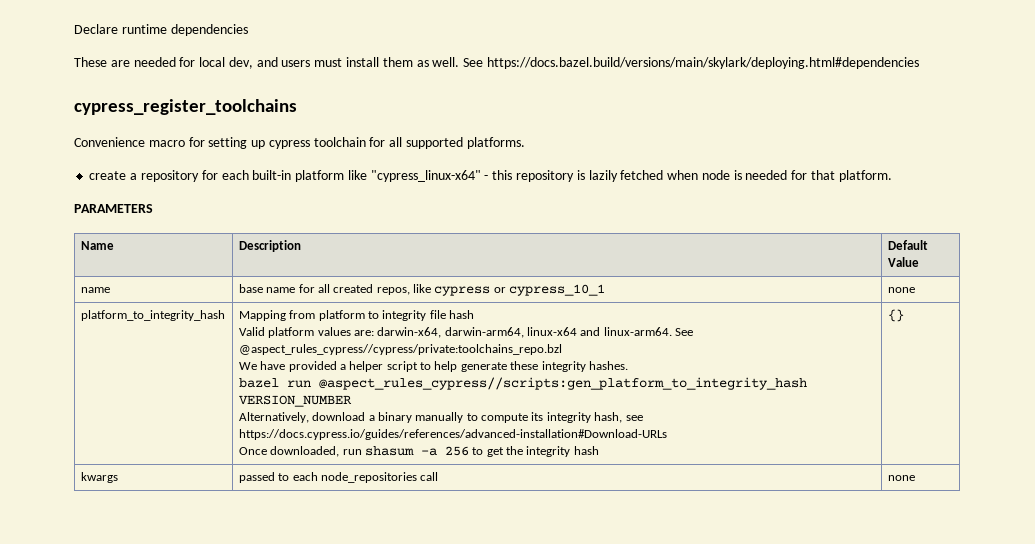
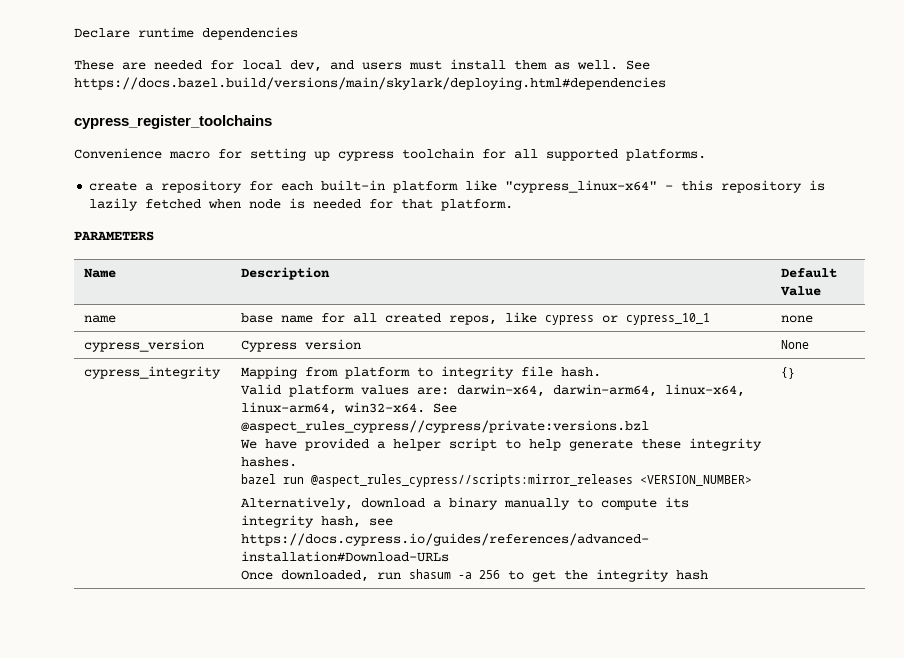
- platform_to_integrity_hash
+ cypress_version | Cypress version | None
+ cypress_integrity
- Mapping from platform to integrity file hash
+ Mapping from platform to integrity file hash.
- Valid platform values are: darwin-x64, darwin-arm64, linux-x64 and linux-arm64. See @aspect_rules_cypress//cypress/private:toolchains_repo.bzl
+ Valid platform values are: darwin-x64, darwin-arm64, linux-x64, linux-arm64, win32-x64. See @aspect_rules_cypress//cypress/private:versions.bzl
- bazel run @aspect_rules_cypress//scripts:gen_platform_to_integrity_hash VERSION_NUMBER
+ bazel run @aspect_rules_cypress//scripts:mirror_releases <VERSION_NUMBER>
- kwargs | passed to each node_repositories call | none

